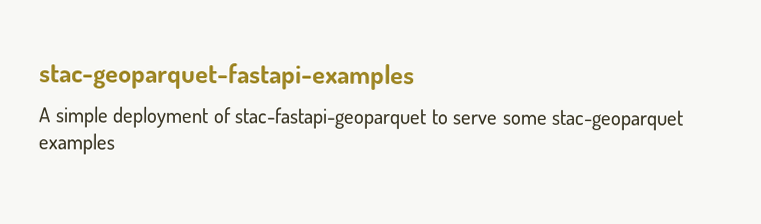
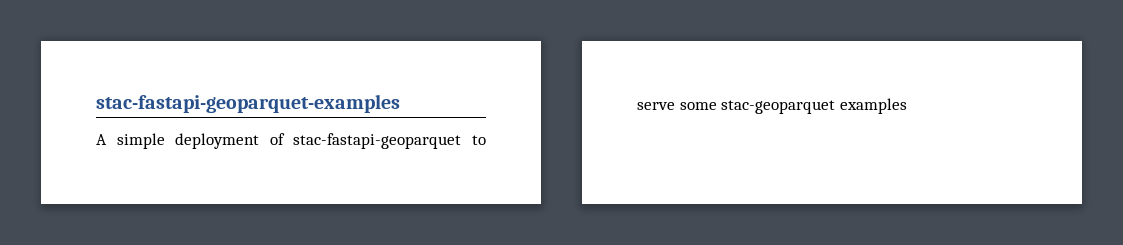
- stac-geoparquet-fastapi-examples
+ stac-fastapi-geoparquet-examples

